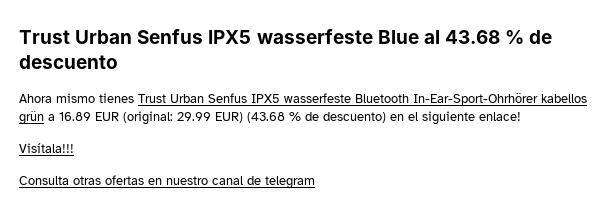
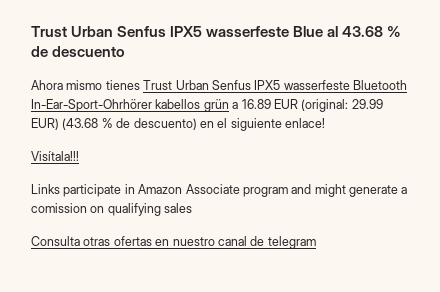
+ Links participate in Amazon Associate program and might generate a comission on qualifying sales

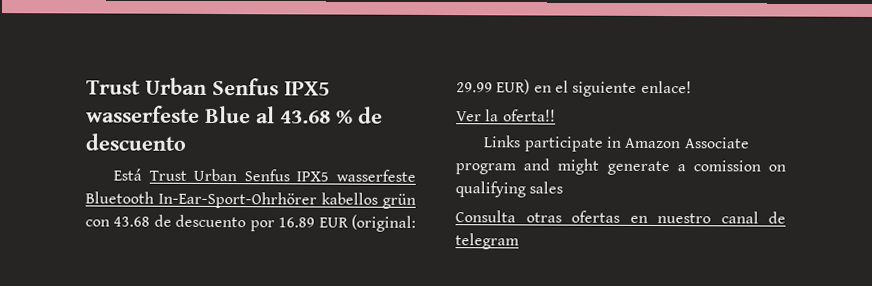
- Ahora mismo tienes Trust Urban Senfus IPX5 wasserfeste Bluetooth In-Ear-Sport-Ohrhörer kabellos grün a 16.89 EUR (original: 29.99 EUR) (43.68 % de descuento) en el siguiente enlace!
+ Está Trust Urban Senfus IPX5 wasserfeste Bluetooth In-Ear-Sport-Ohrhörer kabellos grün con 43.68 de descuento por 16.89 EUR (original: 29.99 EUR) en el siguiente enlace!
- Visítala!!!
+ Ver la oferta!!

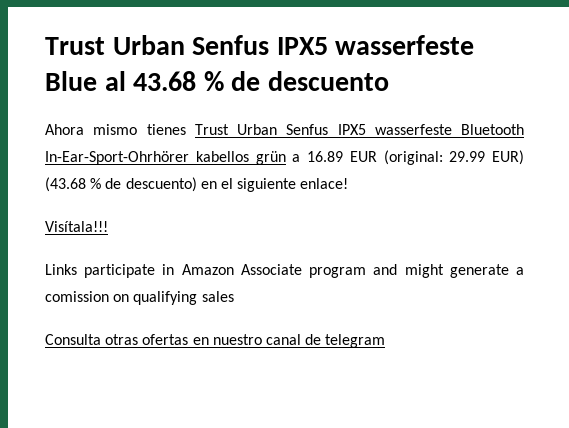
- Está Trust Urban Senfus IPX5 wasserfeste Bluetooth In-Ear-Sport-Ohrhörer kabellos grün con 43.68 de descuento por 16.89 EUR (original: 29.99 EUR) en el siguiente enlace!
+ Ahora mismo tienes Trust Urban Senfus IPX5 wasserfeste Bluetooth In-Ear-Sport-Ohrhörer kabellos grün a 16.89 EUR (original: 29.99 EUR) (43.68 % de descuento) en el siguiente enlace!
- Ver la oferta!!
+ Visítala!!!

